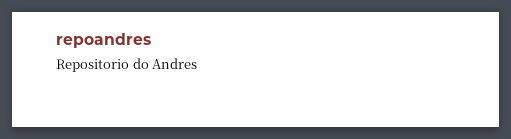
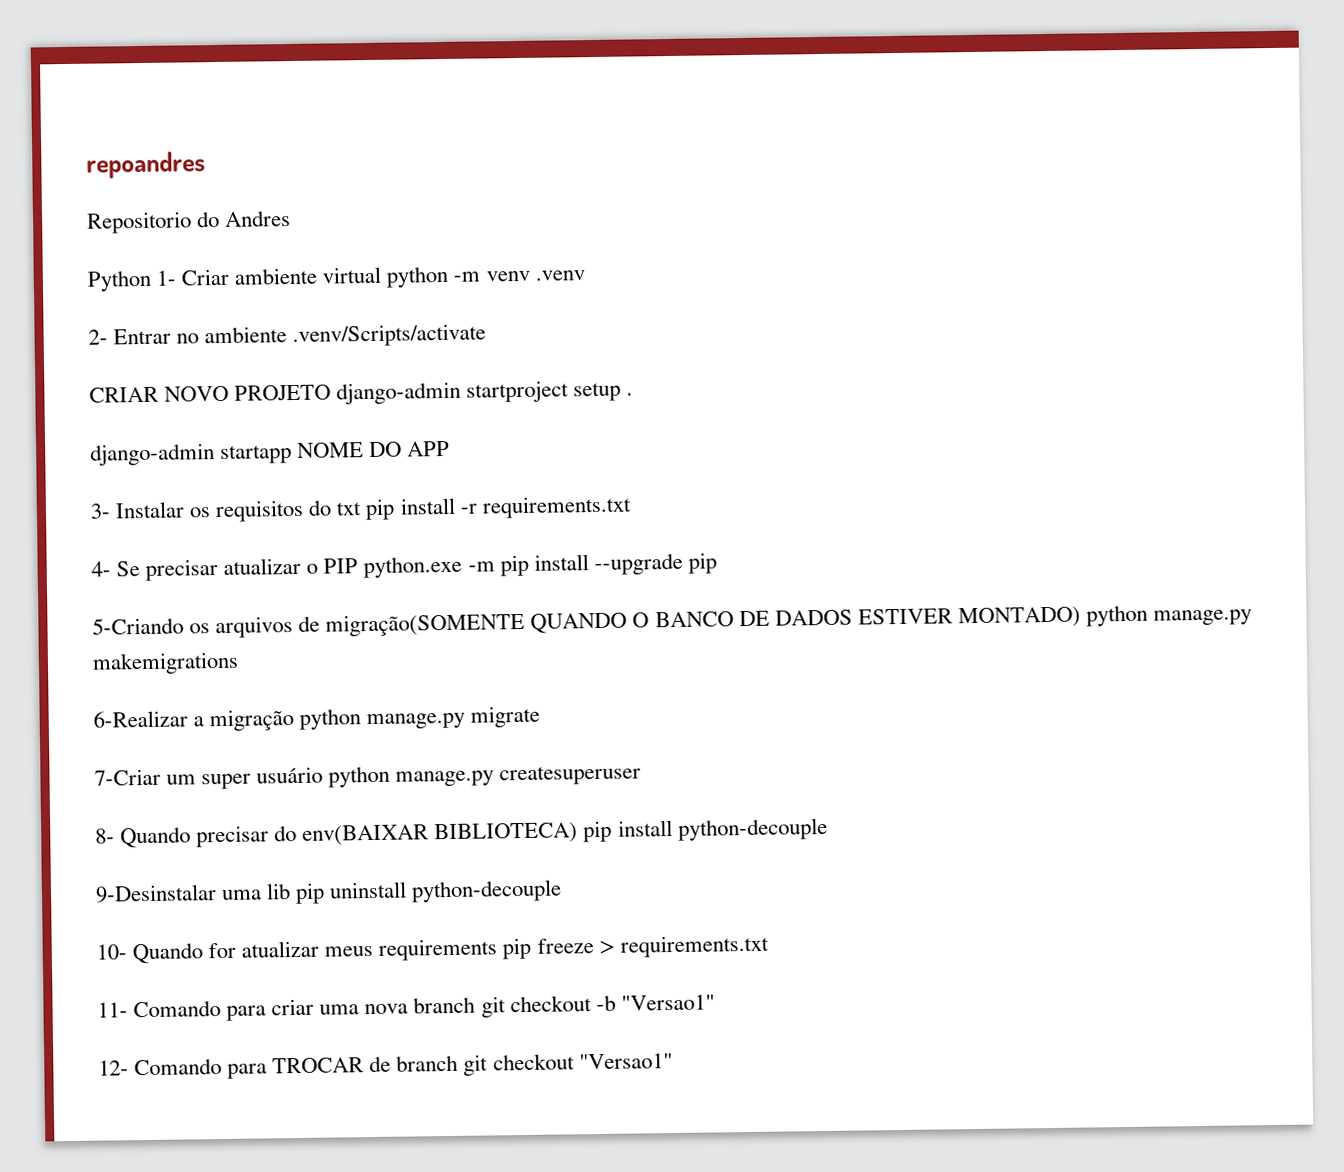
+ Python 1- Criar ambiente virtual python -m venv .venv
+ 2- Entrar no ambiente .venv/Scripts/activate
+ CRIAR NOVO PROJETO django-admin startproject setup .
+ django-admin startapp NOME DO APP
+ 3- Instalar os requisitos do txt pip install -r requirements.txt
+ 4- Se precisar atualizar o PIP python.exe -m pip install --upgrade pip
+ 5-Criando os arquivos de migração(SOMENTE QUANDO O BANCO DE DADOS ESTIVER MONTADO) python manage.py makemigrations
+ 6-Realizar a migração python manage.py migrate
+ 7-Criar um super usuário python manage.py createsuperuser
+ 8- Quando precisar do env(BAIXAR BIBLIOTECA) pip install python-decouple
+ 9-Desinstalar uma lib pip uninstall python-decouple
+ 10- Quando for atualizar meus requirements pip freeze > requirements.txt
+ 11- Comando para criar uma nova branch git checkout -b "Versao1"
+ 12- Comando para TROCAR de branch git checkout "Versao1"

